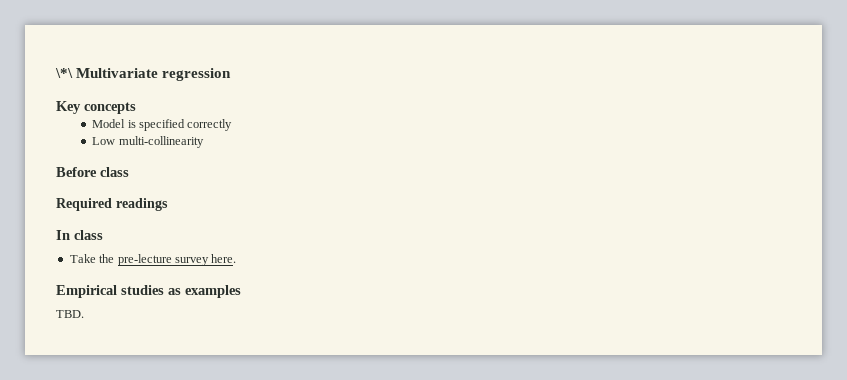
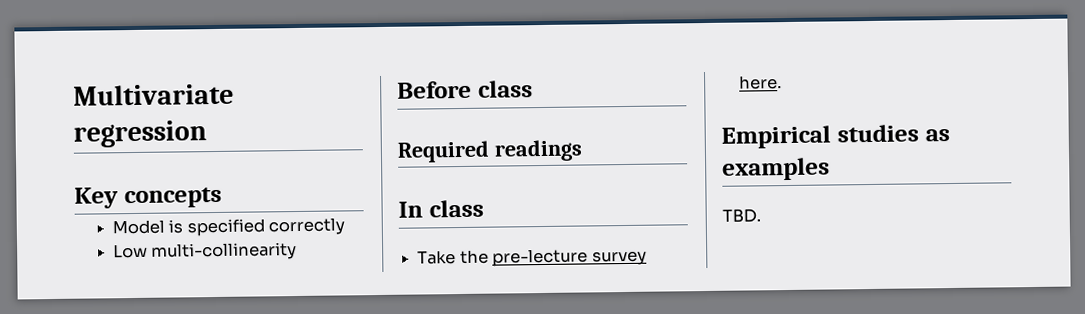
- \*\ Multivariate regression
+ Multivariate regression

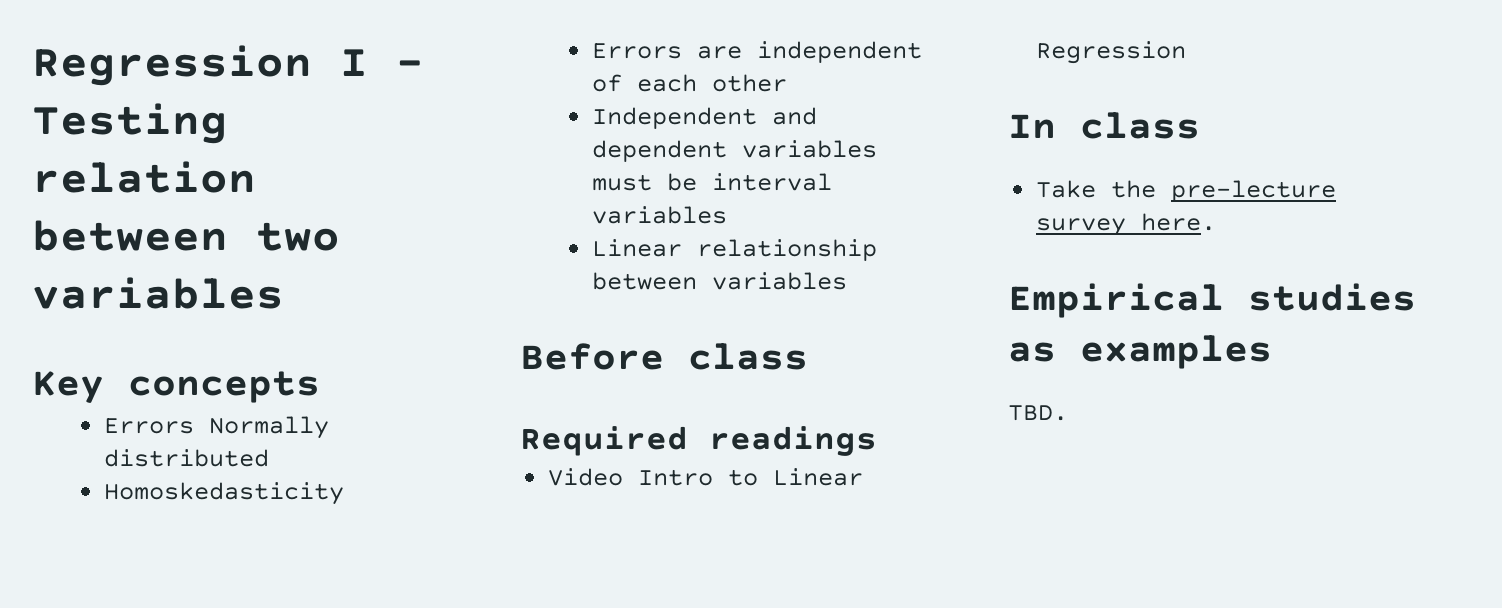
- Multivariate regression
+ Regression I - Testing relation between two variables
  Key concepts
- Model is specified correctly
- Low multi-collinearity
+ Errors Normally distributed
+ Homoskedasticity
+ Errors are independent of each other
+ Independent and dependent variables must be interval variables
+ Linear relationship between variables
+ Video Intro to Linear Regression

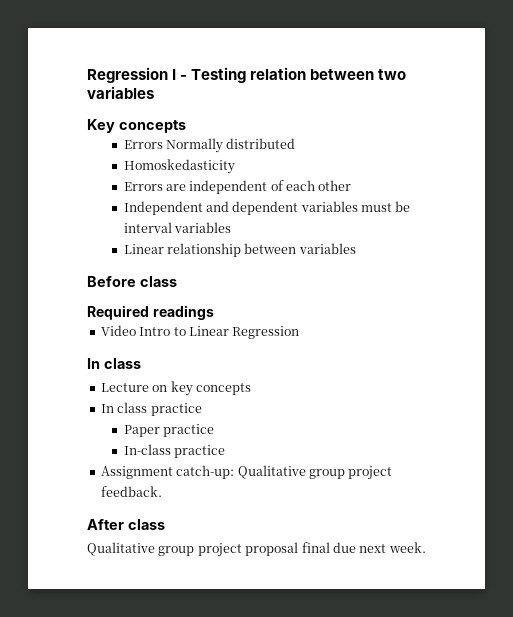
- Take the pre-lecture survey here.
- Empirical studies as examples
- TBD.
+ Lecture on key concepts
+ In class practice
+ Paper practice
+ In-class practice
+ Assignment catch-up: Qualitative group project feedback.
+ After class
+ Qualitative group project proposal final due next week.

